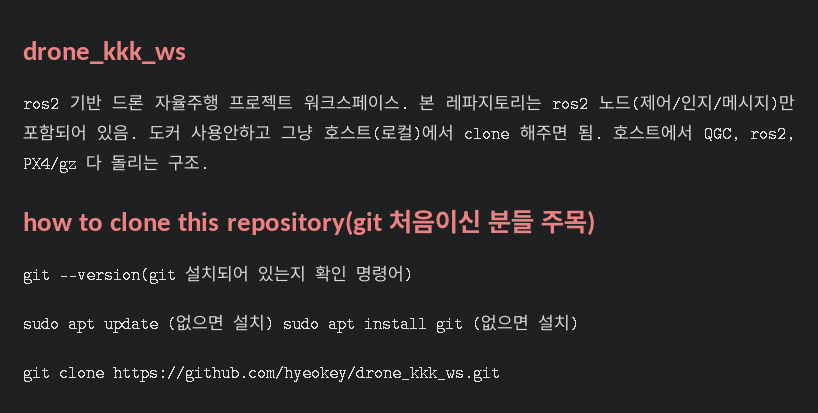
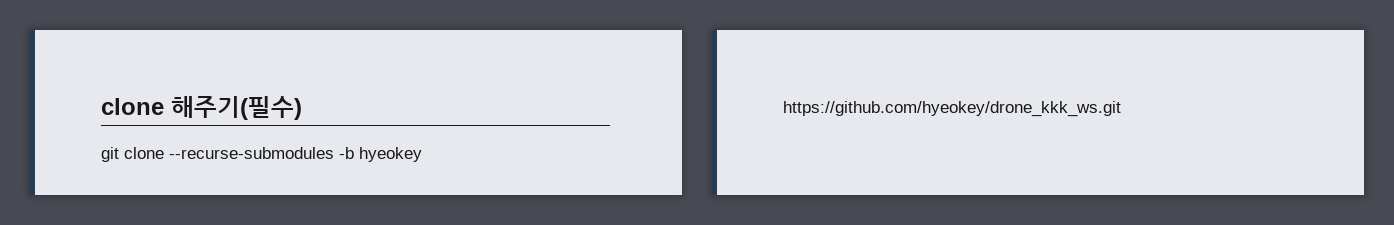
- drone_kkk_ws
- ros2 기반 드론 자율주행 프로젝트 워크스페이스. 본 레파지토리는 ros2 노드(제어/인지/메시지)만 포함되어 있음. 도커 사용안하고 그냥 호스트(로컬)에서 clone 해주면 됨. 호스트에서 QGC, ros2, PX4/gz 다 돌리는 구조.
- how to clone this repository(git 처음이신 분들 주목)
- git --version(git 설치되어 있는지 확인 명령어)
- sudo apt update (없으면 설치) sudo apt install git (없으면 설치)
+ clone 해주기(필수)
- git clone https://github.com/hyeokey/drone_kkk_ws.git
+ git clone --recurse-submodules -b hyeokey https://github.com/hyeokey/drone_kkk_ws.git

